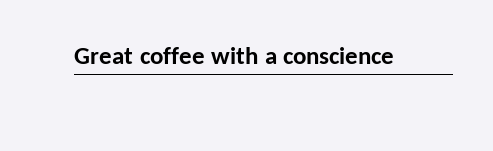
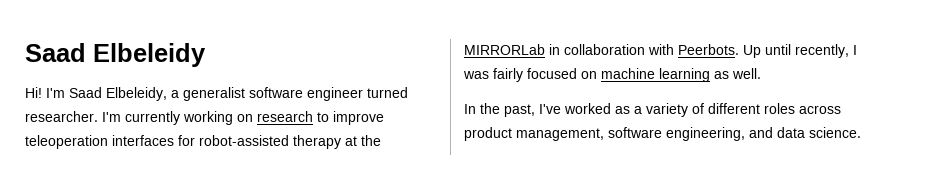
- Great coffee with a conscience
+ Saad Elbeleidy
+ Hi! I'm Saad Elbeleidy, a generalist software engineer turned researcher. I'm currently working on research to improve teleoperation interfaces for robot-assisted therapy at the MIRRORLab in collaboration with Peerbots. Up until recently, I was fairly focused on machine learning as well.
+ In the past, I've worked as a variety of different roles across product management, software engineering, and data science.

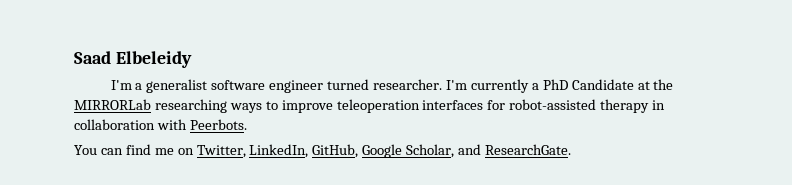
- Hi! I'm Saad Elbeleidy, a generalist software engineer turned researcher.
+ I'm a generalist software engineer turned researcher.
- I'm currently working on research to improve teleoperation interfaces for robot-assisted therapy at the MIRRORLab in collaboration with Peerbots. Up until recently, I was fairly focused on machine learning as well.
- In the past, I've worked as a variety of different roles across product management, software engineering, and data science.
+ I'm currently a PhD Candidate at the MIRRORLab researching ways to improve teleoperation interfaces for robot-assisted therapy in collaboration with Peerbots.
+ You can find me on Twitter, LinkedIn, GitHub, Google Scholar, and ResearchGate.

